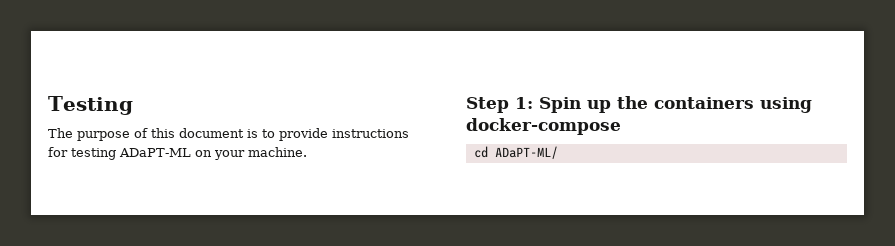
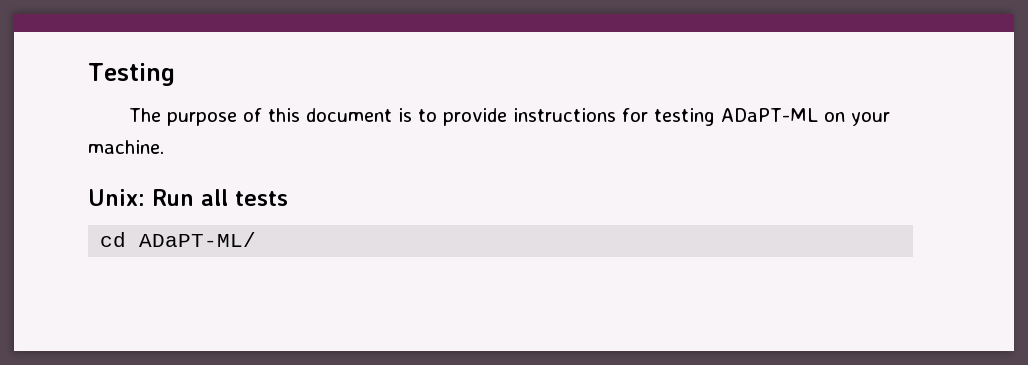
- Step 1: Spin up the containers using docker-compose
+ Unix: Run all tests

